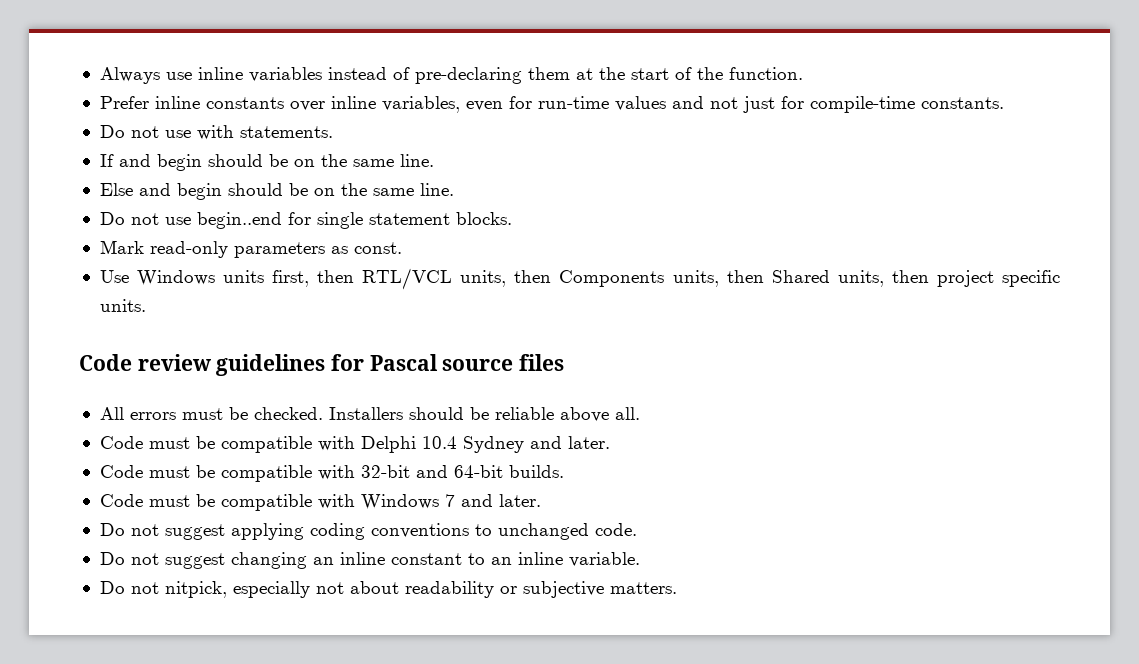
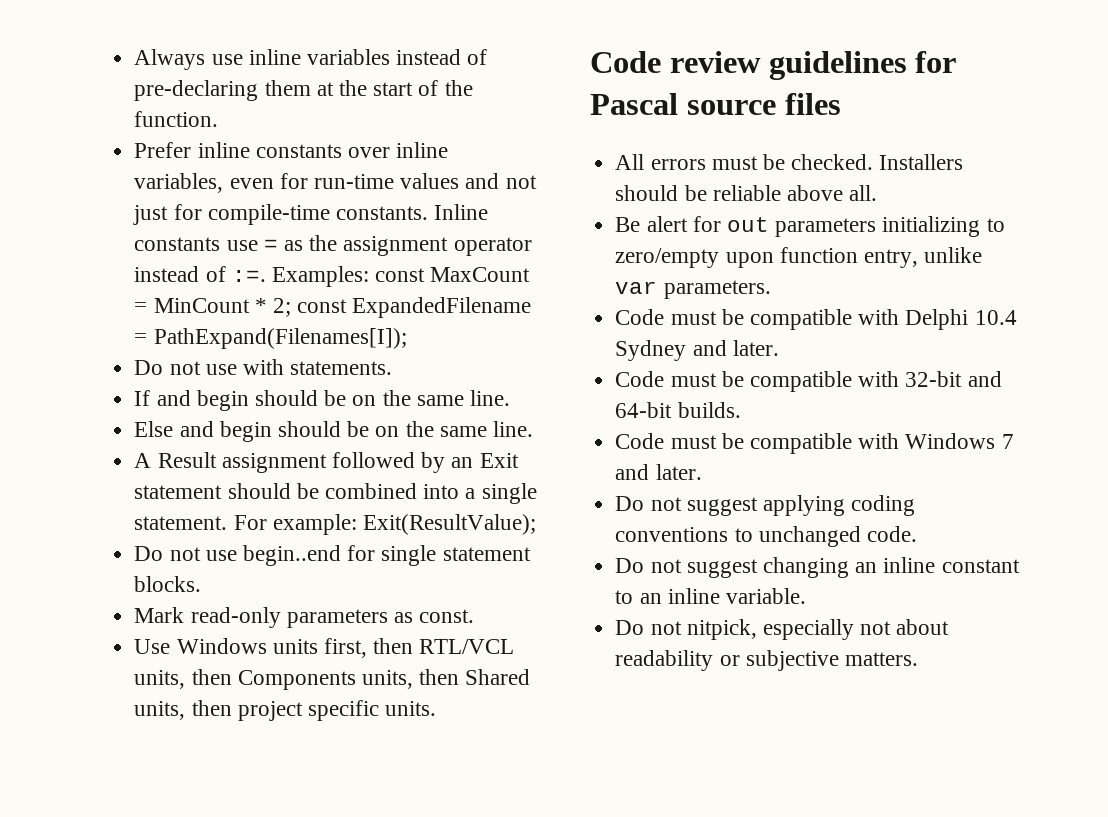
+ Inline constants use = as the assignment operator instead of :=. Examples: const MaxCount = MinCount * 2; const ExpandedFilename = PathExpand(Filenames[I]);
+ A Result assignment followed by an Exit statement should be combined into a single statement. For example: Exit(ResultValue);
+ Be alert for out parameters initializing to zero/empty upon function entry, unlike var parameters.

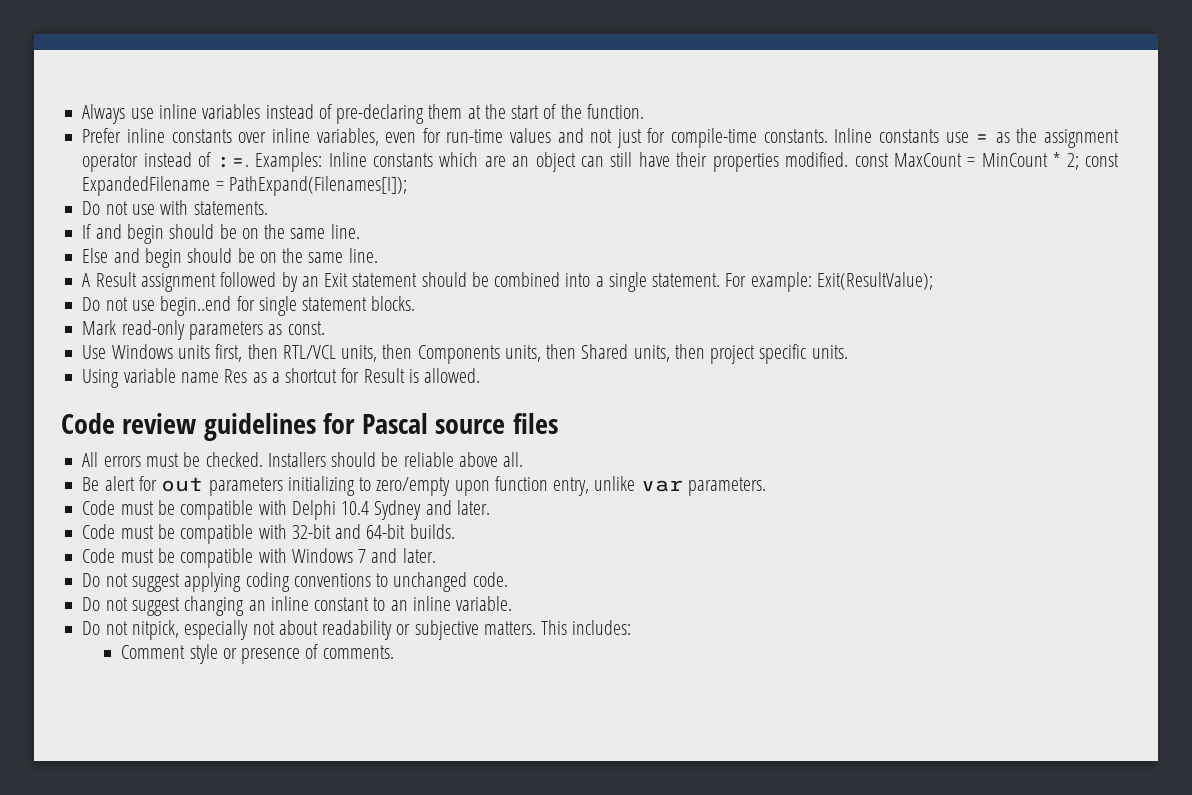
- Examples: const MaxCount = MinCount * 2; const ExpandedFilename = PathExpand(Filenames[I]);
+ Examples: Inline constants which are an object can still have their properties modified. const MaxCount = MinCount * 2; const ExpandedFilename = PathExpand(Filenames[I]);
+ Using variable name Res as a shortcut for Result is allowed.
+ This includes:
+ Comment style or presence of comments.

